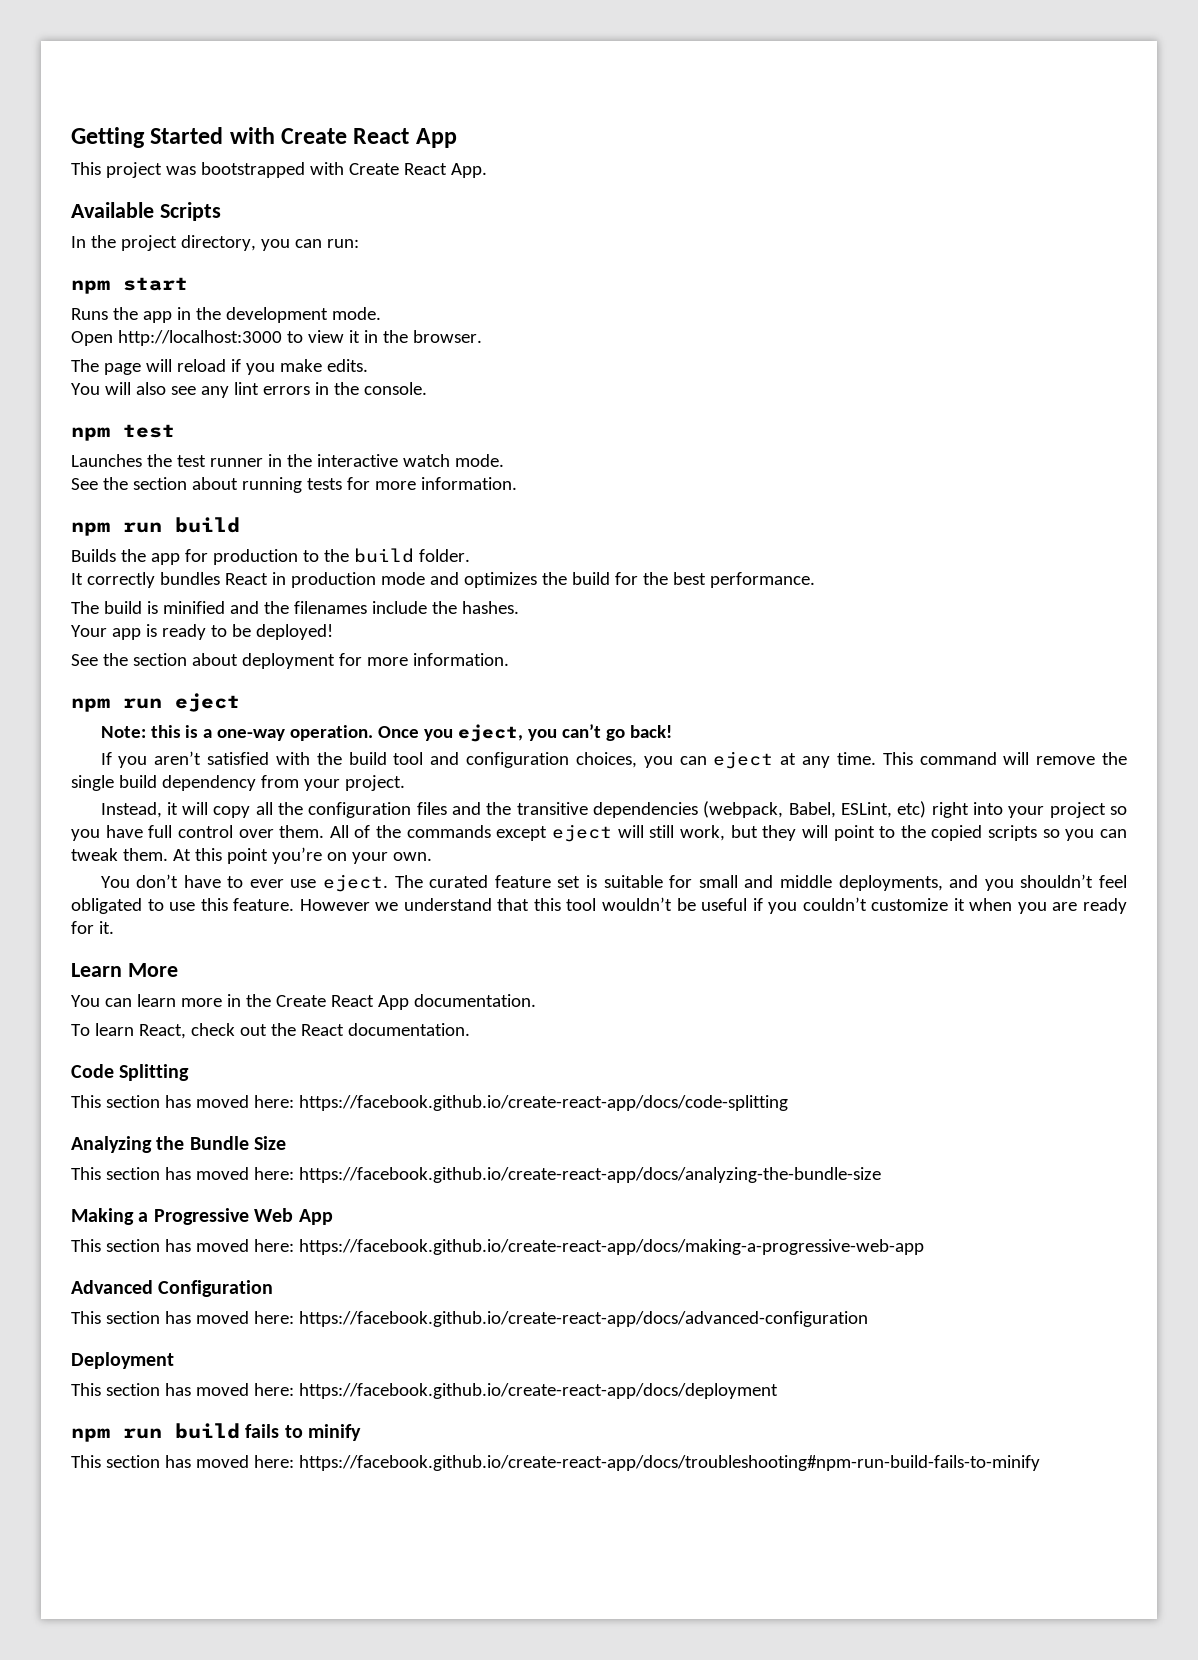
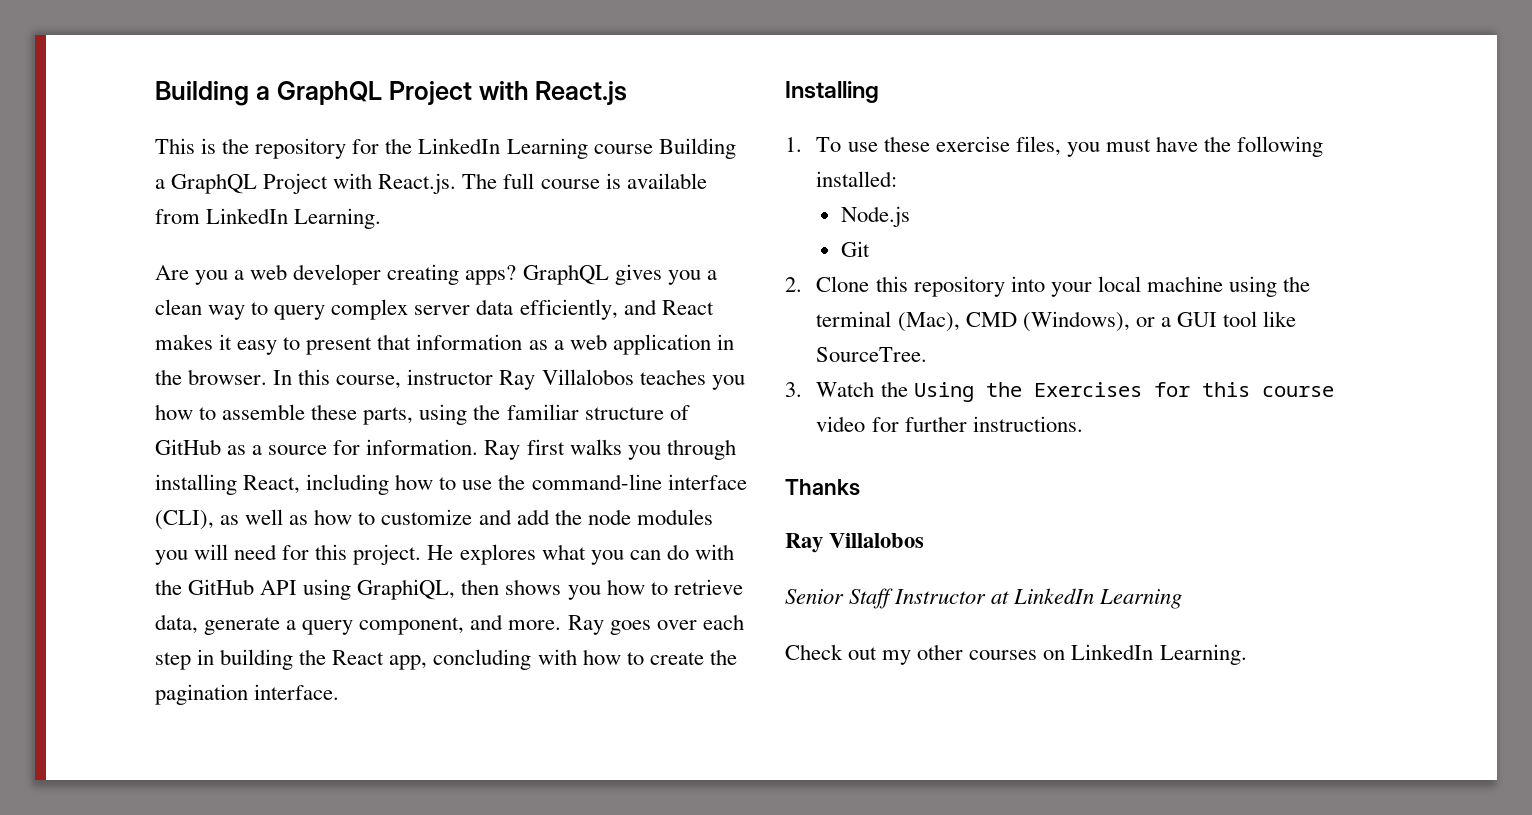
- Getting Started with Create React App
- This project was bootstrapped with Create React App.
- Available Scripts
- In the project directory, you can run:
- npm start
- Runs the app in the development mode.
- Open http://localhost:3000 to view it in the browser.
- The page will reload if you make edits.
- You will also see any lint errors in the console.
- npm test
- Launches the test runner in the interactive watch mode.
- See the section about running tests for more information.
- npm run build
- Builds the app for production to the build folder.
- It correctly bundles React in production mode and optimizes the build for the best performance.
- The build is minified and the filenames include the hashes.
- Your app is ready to be deployed!
- See the section about deployment for more information.
- npm run eject
- Note: this is a one-way operation. Once you eject, you can’t go back!
- If you aren’t satisfied with the build tool and configuration choices, you can eject at any time. This command will remove the single build dependency from your project.
- Instead, it will copy all the configuration files and the transitive dependencies (webpack, Babel, ESLint, etc) right into your project so you have full control over them. All of the commands except eject will still work, but they will point to the copied scripts so you can tweak them. At this point you’re on your own.
- You don’t have to ever use eject. The curated feature set is suitable for small and middle deployments, and you shouldn’t feel obligated to use this feature. However we understand that this tool wouldn’t be useful if you couldn’t customize it when you are ready for it.
- Learn More
- You can learn more in the Create React App documentation.
- To learn React, check out the React documentation.
- Code Splitting
- This section has moved here: https://facebook.github.io/create-react-app/docs/code-splitting
- Analyzing the Bundle Size
- This section has moved here: https://facebook.github.io/create-react-app/docs/analyzing-the-bundle-size
- Making a Progressive Web App
- This section has moved here: https://facebook.github.io/create-react-app/docs/making-a-progressive-web-app
- Advanced Configuration
- This section has moved here: https://facebook.github.io/create-react-app/docs/advanced-configuration
- Deployment
- This section has moved here: https://facebook.github.io/create-react-app/docs/deployment
- npm run build fails to minify
- This section has moved here: https://facebook.github.io/create-react-app/docs/troubleshooting#npm-run-build-fails-to-minify
+ Building a GraphQL Project with React.js
+ This is the repository for the LinkedIn Learning course Building a GraphQL Project with React.js. The full course is available from LinkedIn Learning.
+ Are you a web developer creating apps? GraphQL gives you a clean way to query complex server data efficiently, and React makes it easy to present that information as a web application in the browser. In this course, instructor Ray Villalobos teaches you how to assemble these parts, using the familiar structure of GitHub as a source for information. Ray first walks you through installing React, including how to use the command-line interface (CLI), as well as how to customize and add the node modules you will need for this project. He explores what you can do with the GitHub API using GraphiQL, then shows you how to retrieve data, generate a query component, and more. Ray goes over each step in building the React app, concluding with how to create the pagination interface.
+ Installing
+ 1. To use these exercise files, you must have the following installed:
+ Node.js
+ Git
+ 2. Clone this repository into your local machine using the terminal (Mac), CMD (Windows), or a GUI tool like SourceTree.
+ 3. Watch the Using the Exercises for this course video for further instructions.
+ Thanks
+ Ray Villalobos
+ Senior Staff Instructor at LinkedIn Learning
+ Check out my other courses on LinkedIn Learning.

